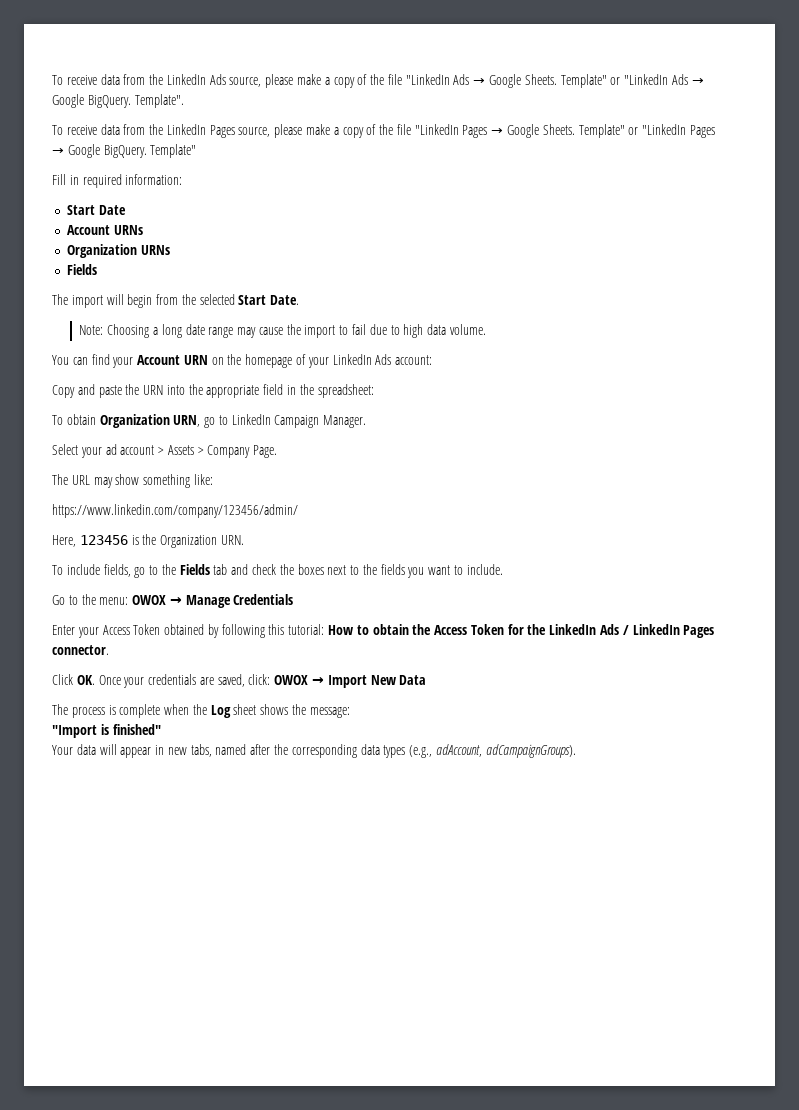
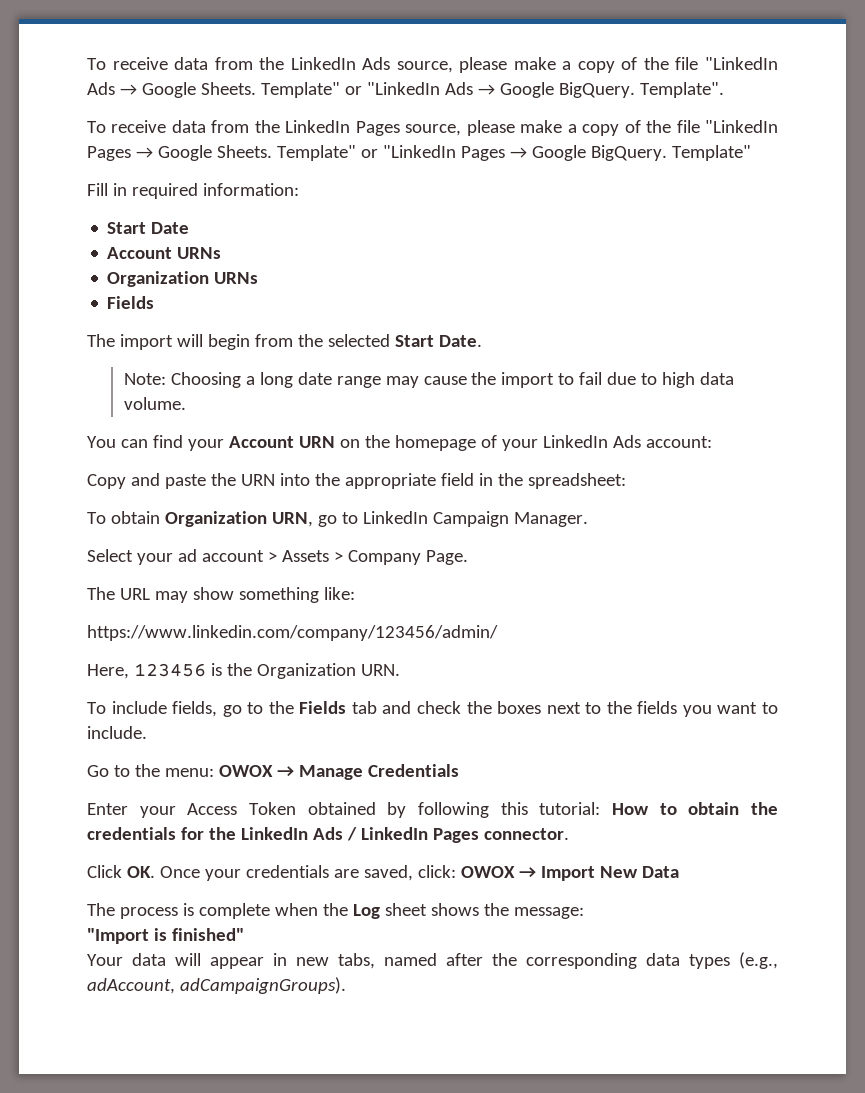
- Enter your Access Token obtained by following this tutorial: How to obtain the Access Token for the LinkedIn Ads / LinkedIn Pages connector.
+ Enter your Access Token obtained by following this tutorial: How to obtain the credentials for the LinkedIn Ads / LinkedIn Pages connector.

